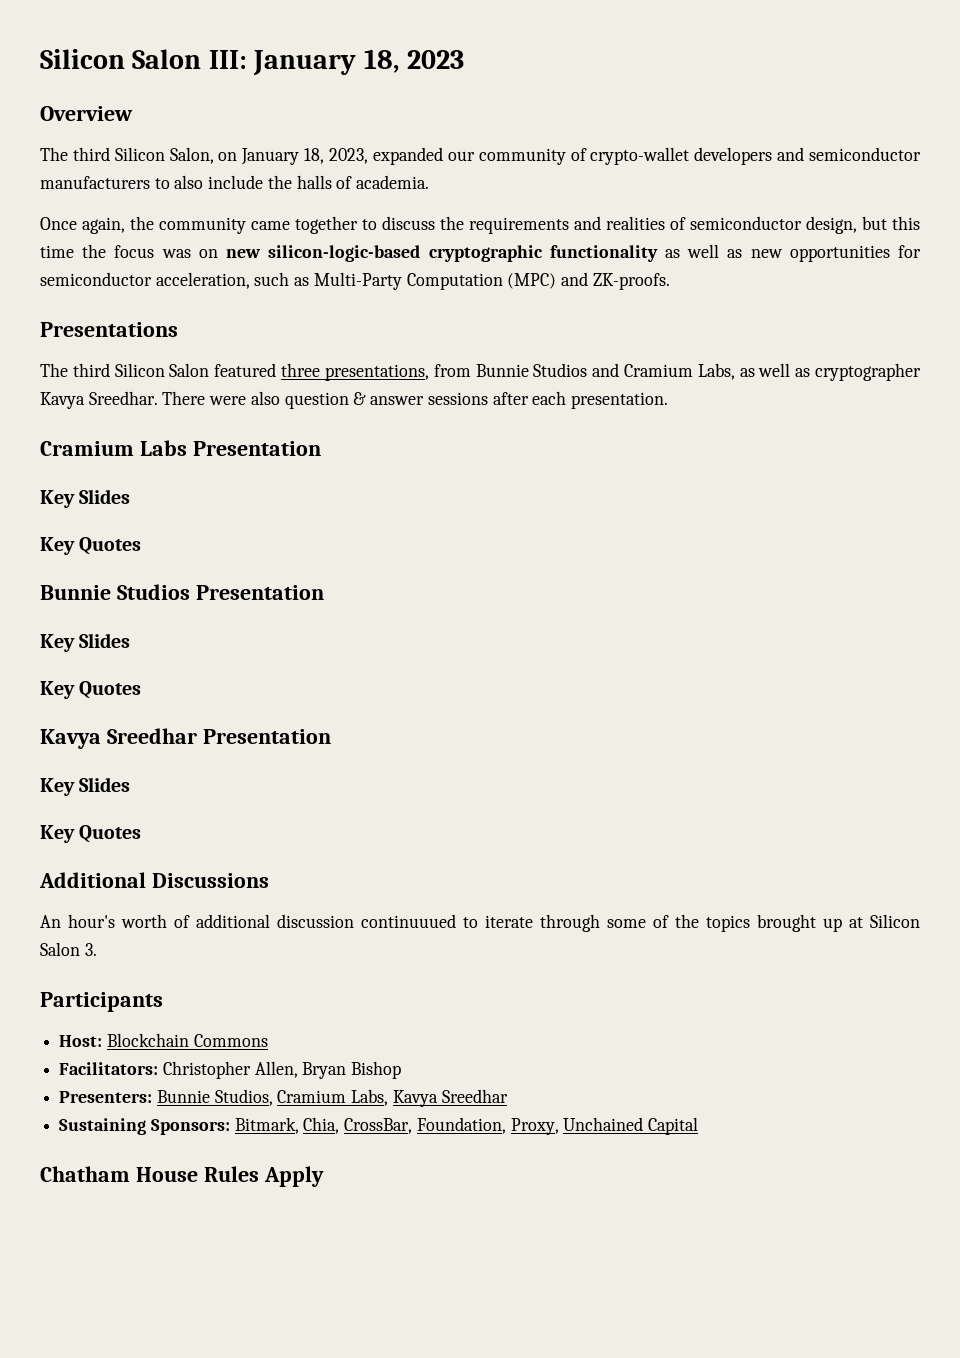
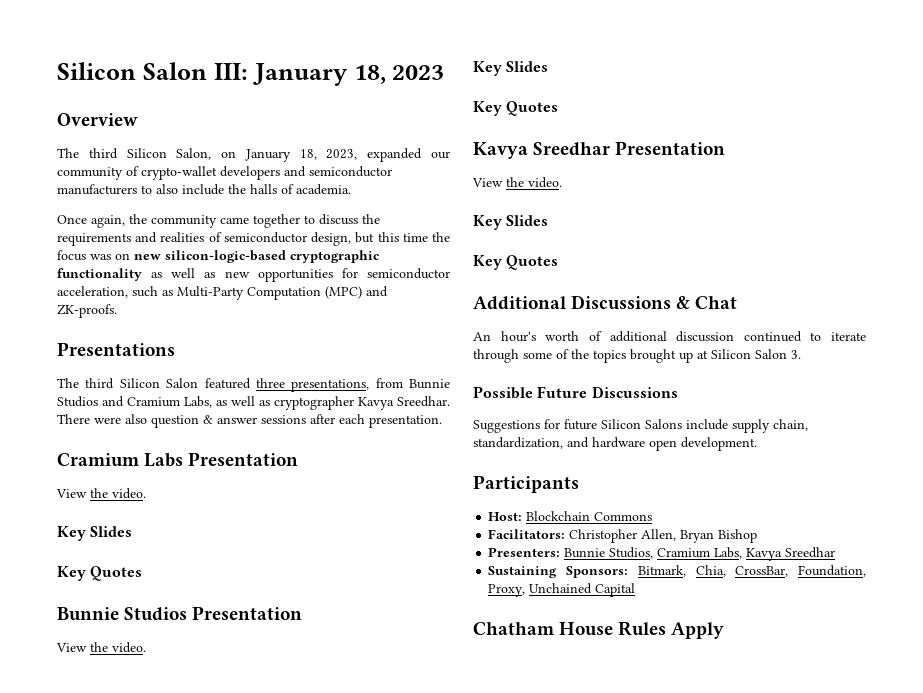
  Cramium Labs Presentation
+ View the video.
  Bunnie Studios Presentation
+ View the video.
  Kavya Sreedhar Presentation
+ View the video.
- Additional Discussions
+ Additional Discussions & Chat
- An hour's worth of additional discussion continuuued to iterate through some of the topics brought up at Silicon Salon 3.
+ An hour's worth of additional discussion continued to iterate through some of the topics brought up at Silicon Salon 3.
+ Possible Future Discussions
+ Suggestions for future Silicon Salons include supply chain, standardization, and hardware open development.

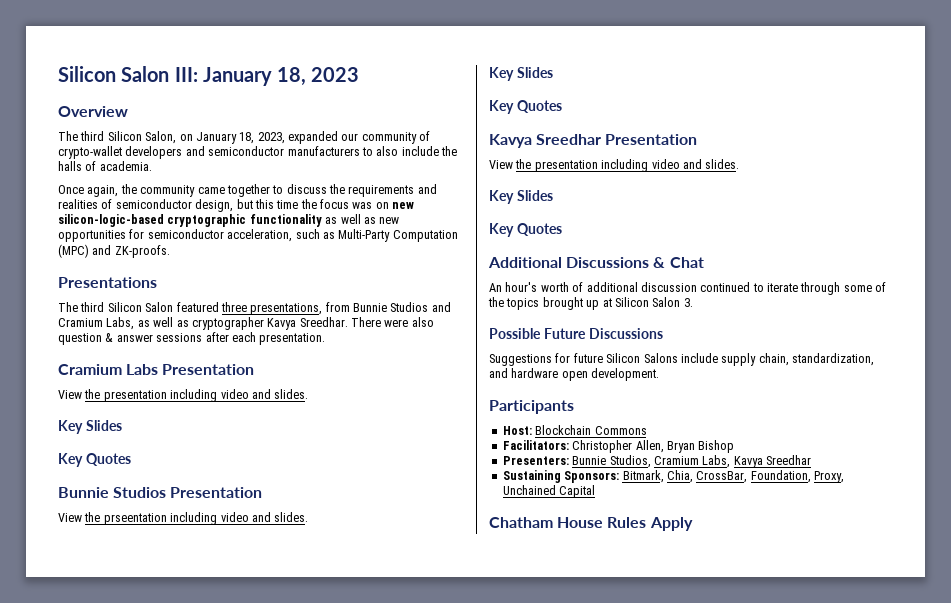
  Cramium Labs Presentation
- View the video.
+ View the presentation including video and slides.
  Bunnie Studios Presentation
- View the video.
+ View the prseentation including video and slides.
  Kavya Sreedhar Presentation
- View the video.
+ View the presentation including video and slides.

